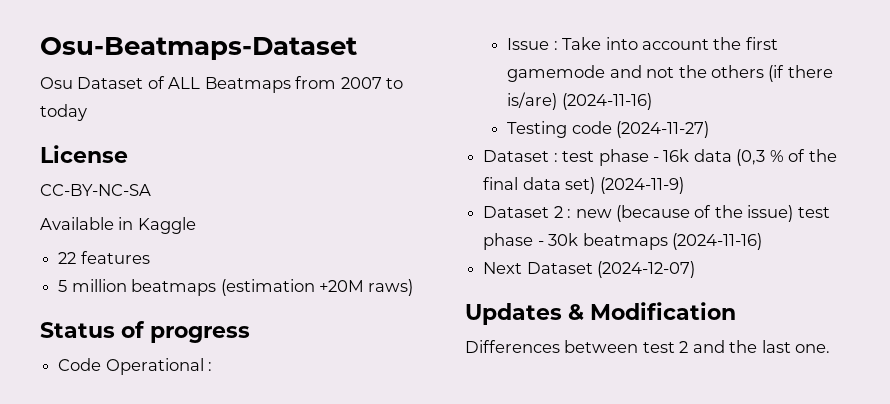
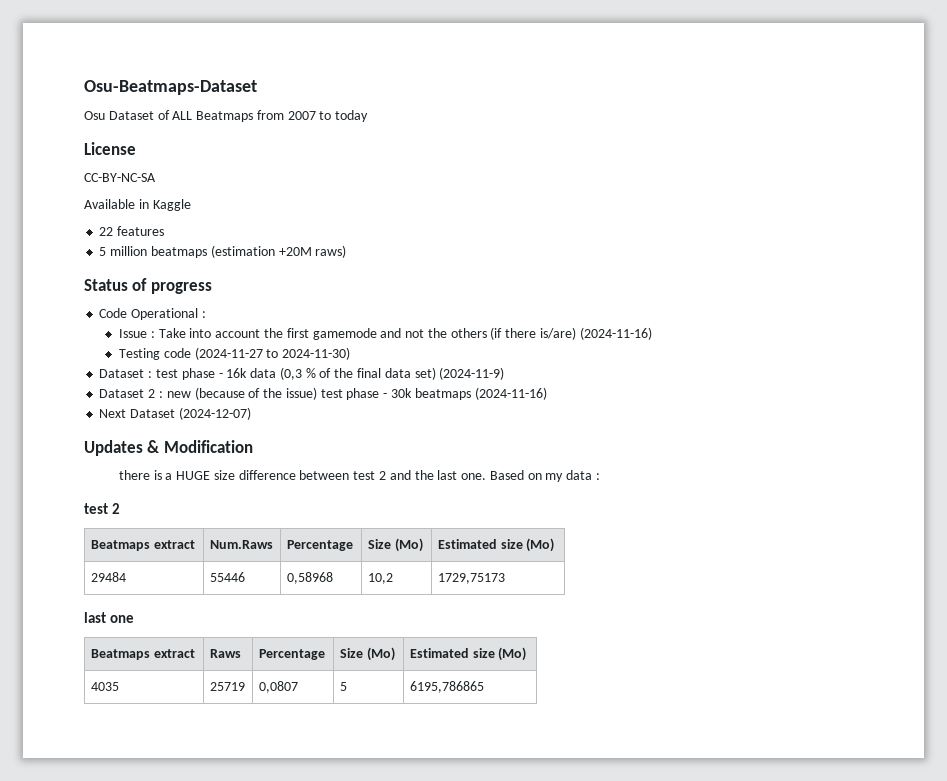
- Testing code (2024-11-27)
+ Testing code (2024-11-27 to 2024-11-30)
- Differences between test 2 and the last one.
+ there is a HUGE size difference between test 2 and the last one.
+ Based on my data :
+ test 2
+ Beatmaps extract | Num.Raws | Percentage | Size (Mo) | Estimated size (Mo)
+ 29484 | 55446 | 0,58968 | 10,2 | 1729,75173
+ last one
+ Beatmaps extract | Raws | Percentage | Size (Mo) | Estimated size (Mo)
+ 4035 | 25719 | 0,0807 | 5 | 6195,786865

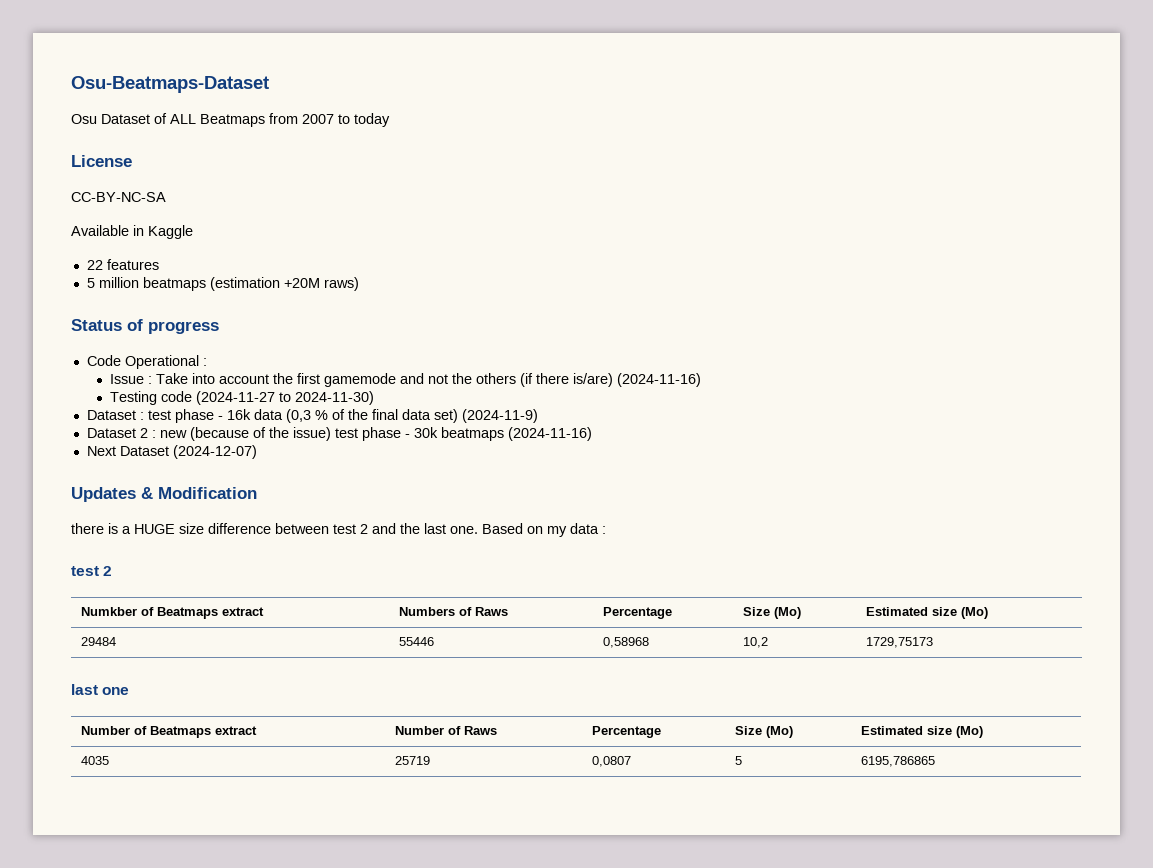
- Beatmaps extract | Num.Raws | Percentage | Size (Mo) | Estimated size (Mo)
+ Numkber of Beatmaps extract | Numbers of Raws | Percentage | Size (Mo) | Estimated size (Mo)
- Beatmaps extract | Raws | Percentage | Size (Mo) | Estimated size (Mo)
+ Number of Beatmaps extract | Number of Raws | Percentage | Size (Mo) | Estimated size (Mo)

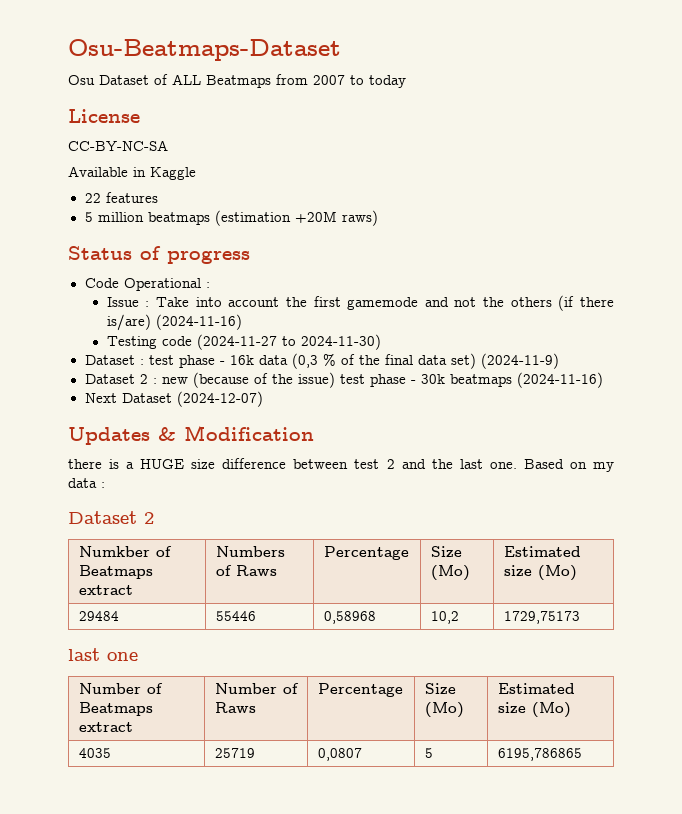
  Based on my data :
- test 2
+ Dataset 2

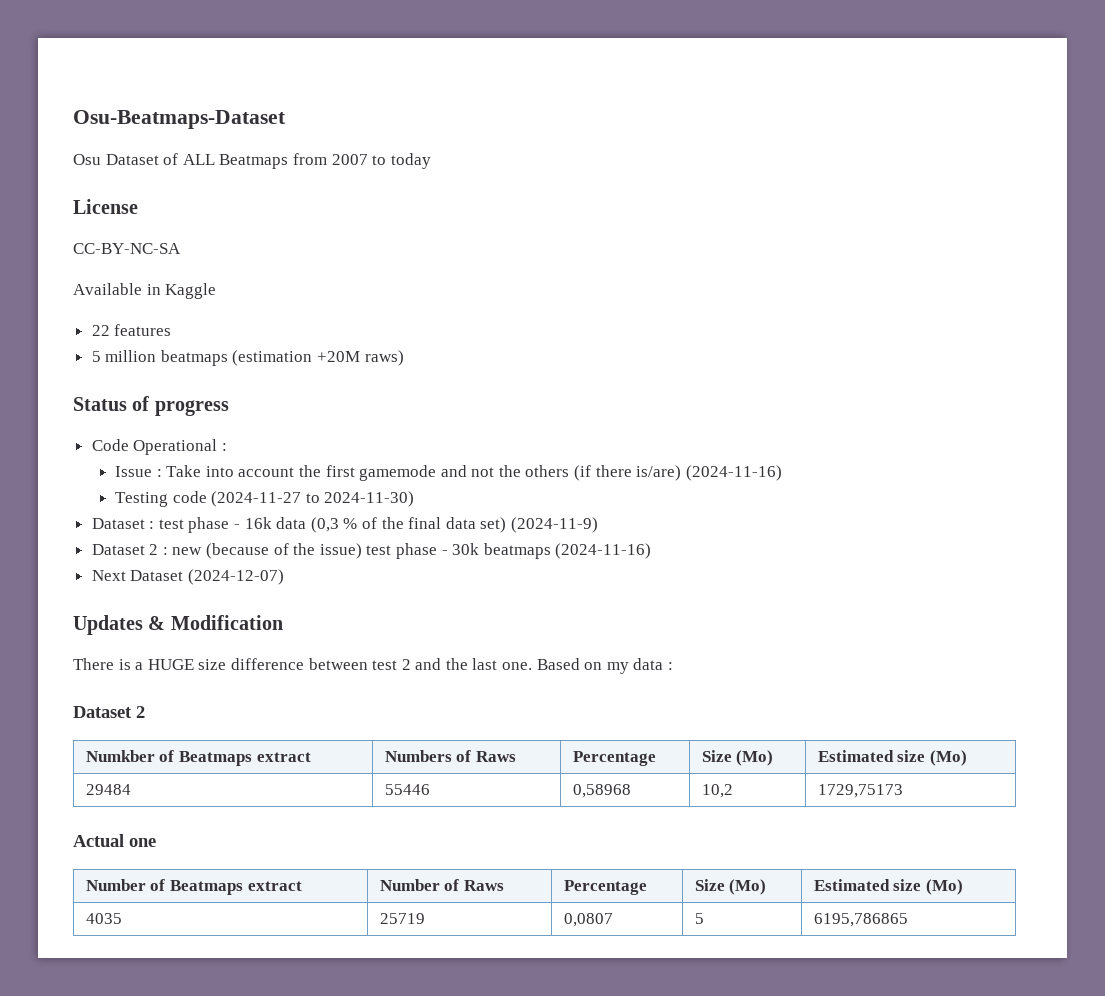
- there is a HUGE size difference between test 2 and the last one.
+ There is a HUGE size difference between test 2 and the last one.
- last one
+ Actual one

